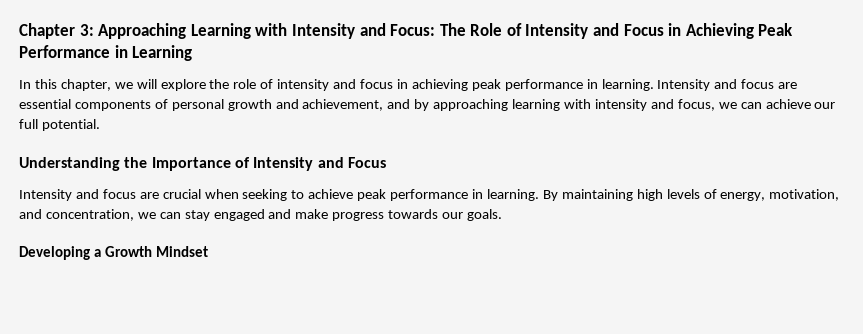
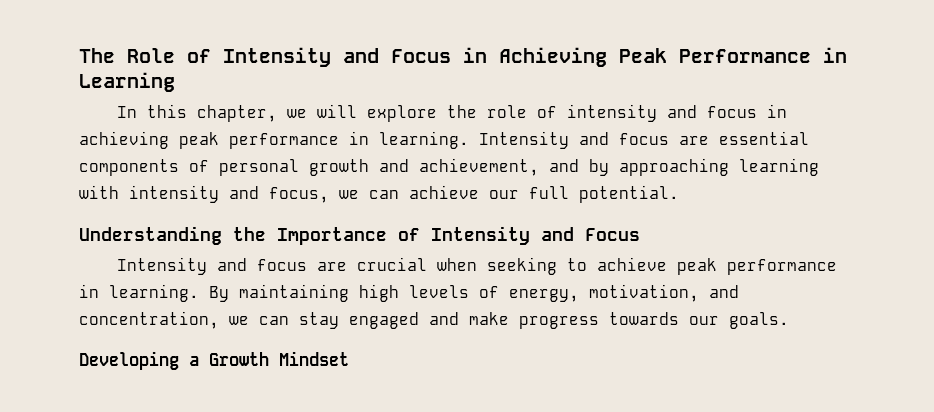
- Chapter 3: Approaching Learning with Intensity and Focus: The Role of Intensity and Focus in Achieving Peak Performance in Learning
+ The Role of Intensity and Focus in Achieving Peak Performance in Learning

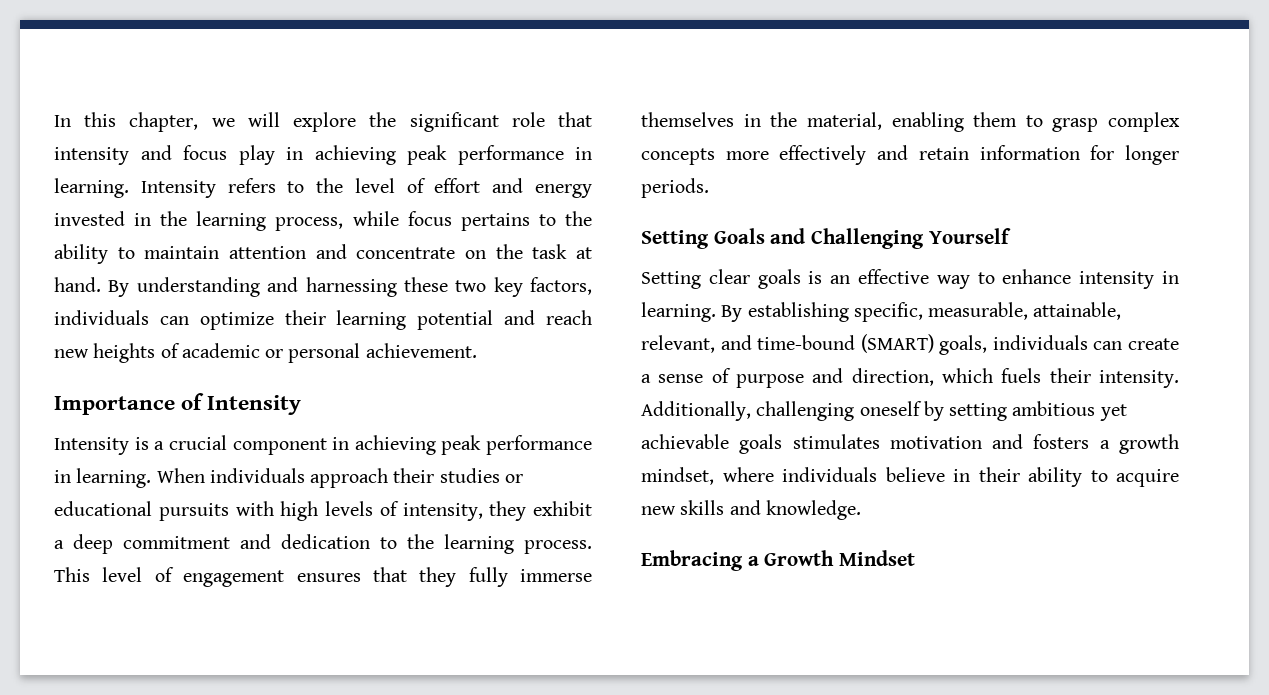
- The Role of Intensity and Focus in Achieving Peak Performance in Learning
- In this chapter, we will explore the role of intensity and focus in achieving peak performance in learning.
+ In this chapter, we will explore the significant role that intensity and focus play in achieving peak performance in learning.
- Intensity and focus are essential components of personal growth and achievement, and by approaching learning with intensity and focus, we can achieve our full potential.
- Understanding the Importance of Intensity and Focus
- Intensity and focus are crucial when seeking to achieve peak performance in learning. By maintaining high levels of energy, motivation, and concentration, we can stay engaged and make progress towards our goals.
- Developing a Growth Mindset
+ Intensity refers to the level of effort and energy invested in the learning process, while focus pertains to the ability to maintain attention and concentrate on the task at hand. By understanding and harnessing these two key factors, individuals can optimize their learning potential and reach new heights of academic or personal achievement.
+ Importance of Intensity
+ Intensity is a crucial component in achieving peak performance in learning. When individuals approach their studies or educational pursuits with high levels of intensity, they exhibit a deep commitment and dedication to the learning process. This level of engagement ensures that they fully immerse themselves in the material, enabling them to grasp complex concepts more effectively and retain information for longer periods.
+ Setting Goals and Challenging Yourself
+ Setting clear goals is an effective way to enhance intensity in learning. By establishing specific, measurable, attainable, relevant, and time-bound (SMART) goals, individuals can create a sense of purpose and direction, which fuels their intensity. Additionally, challenging oneself by setting ambitious yet achievable goals stimulates motivation and fosters a growth mindset, where individuals believe in their ability to acquire new skills and knowledge.
+ Embracing a Growth Mindset

